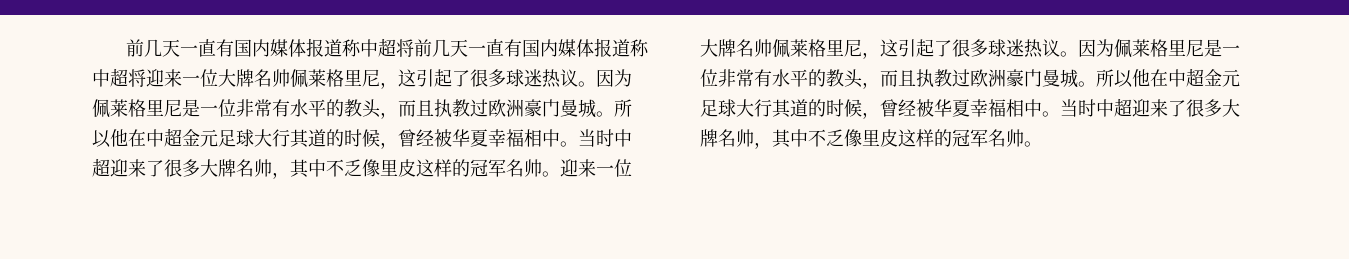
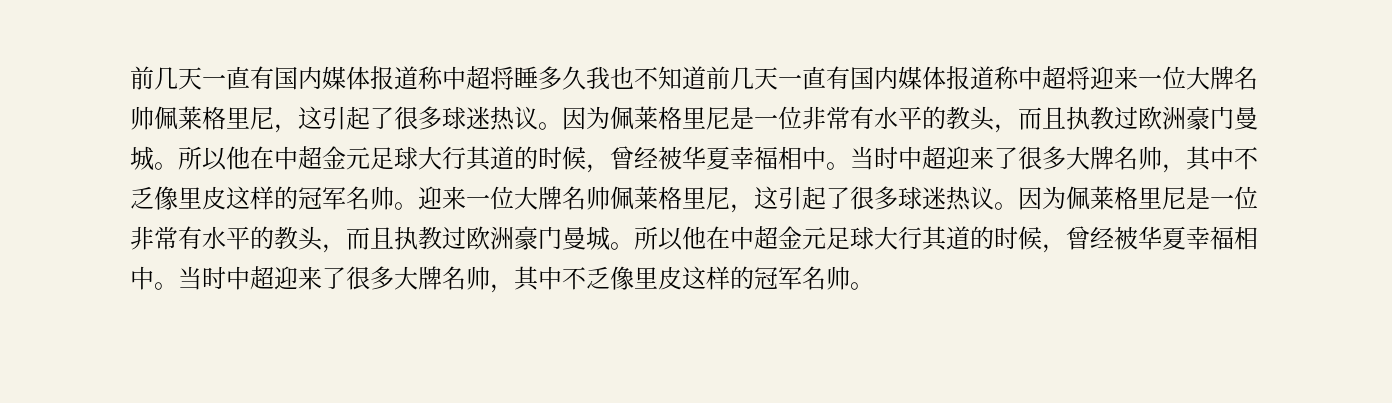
- 前几天一直有国内媒体报道称中超将前几天一直有国内媒体报道称中超将迎来一位大牌名帅佩莱格里尼，这引起了很多球迷热议。
+ 前几天一直有国内媒体报道称中超将睡多久我也不知道前几天一直有国内媒体报道称中超将迎来一位大牌名帅佩莱格里尼，这引起了很多球迷热议。

